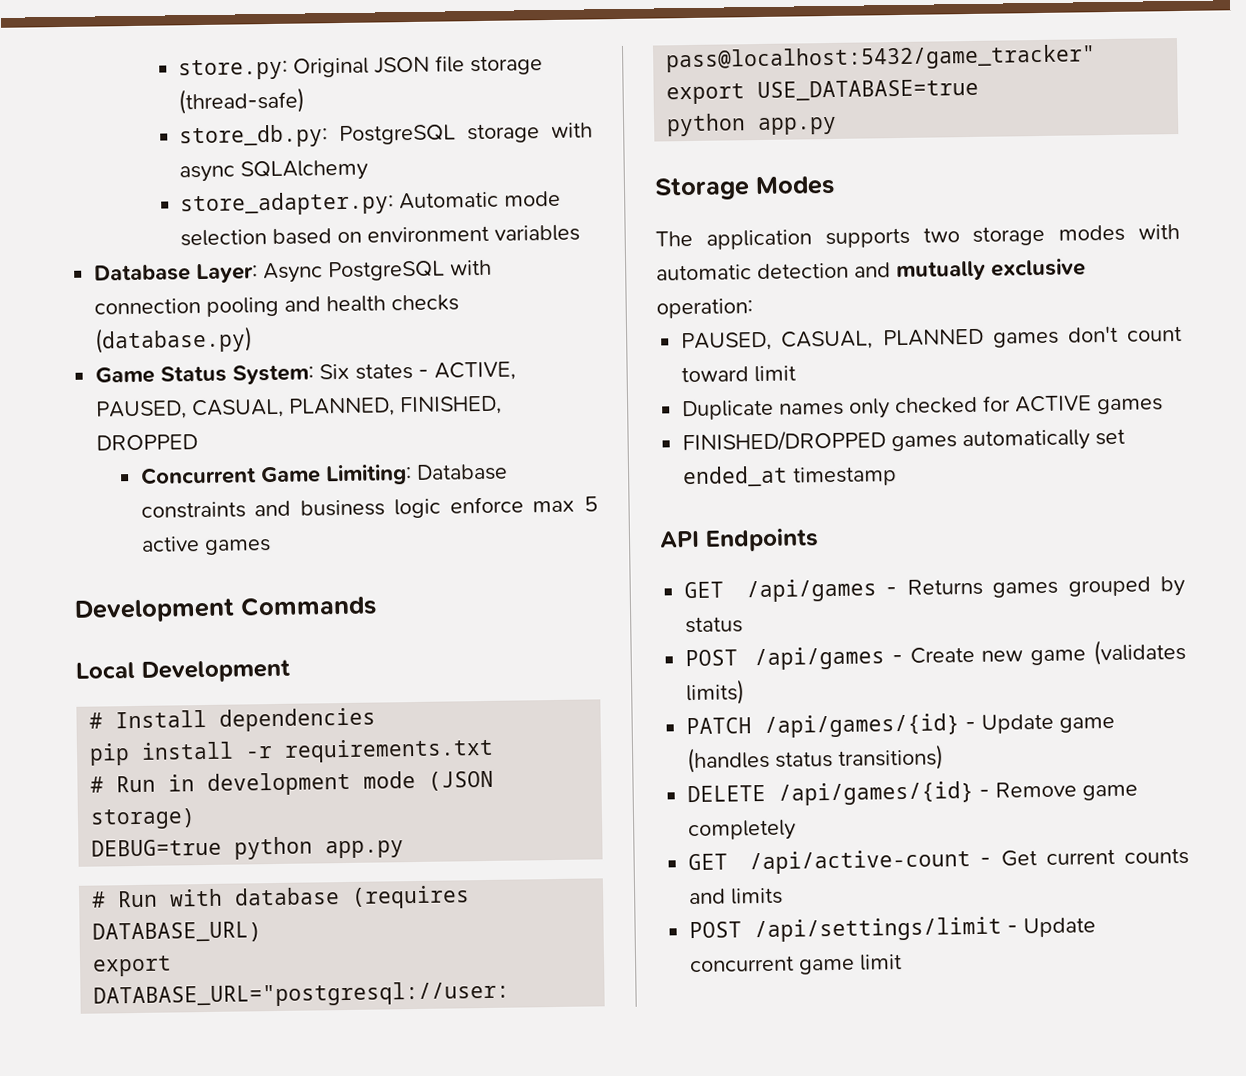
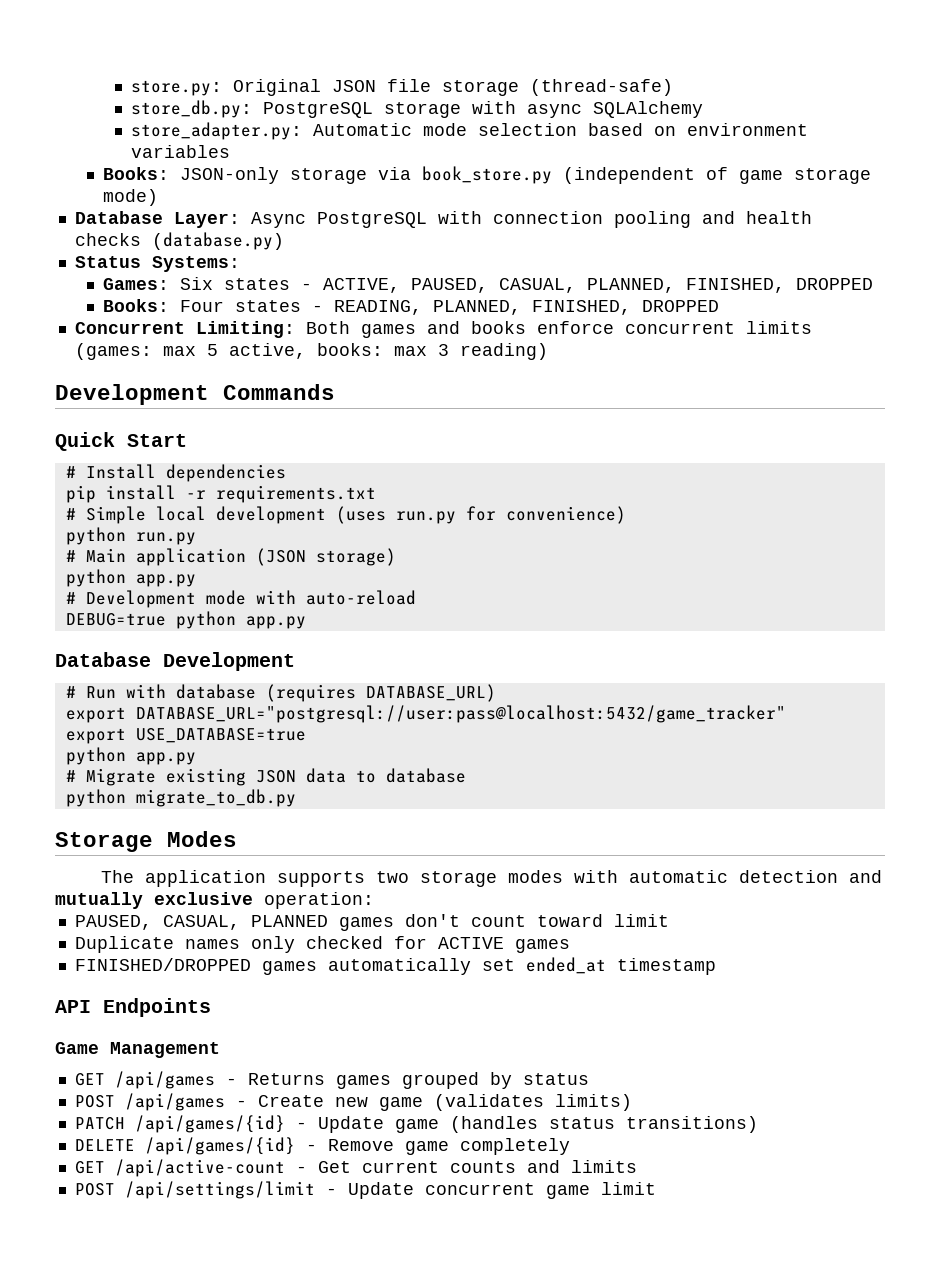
+ Books: JSON-only storage via book_store.py (independent of game storage mode)
- Game Status System: Six states - ACTIVE, PAUSED, CASUAL, PLANNED, FINISHED, DROPPED
+ Status Systems:
+ Games: Six states - ACTIVE, PAUSED, CASUAL, PLANNED, FINISHED, DROPPED
- Concurrent Game Limiting: Database constraints and business logic enforce max 5 active games
+ Books: Four states - READING, PLANNED, FINISHED, DROPPED
+ Concurrent Limiting: Both games and books enforce concurrent limits (games: max 5 active, books: max 3 reading)
- Local Development
+ Quick Start
- # Run in development mode (JSON storage)
+ # Simple local development (uses run.py for convenience)
+ python run.py
+ # Main application (JSON storage)
+ python app.py
+ # Development mode with auto-reload
+ Database Development
+ # Migrate existing JSON data to database
+ python migrate_to_db.py
+ Game Management

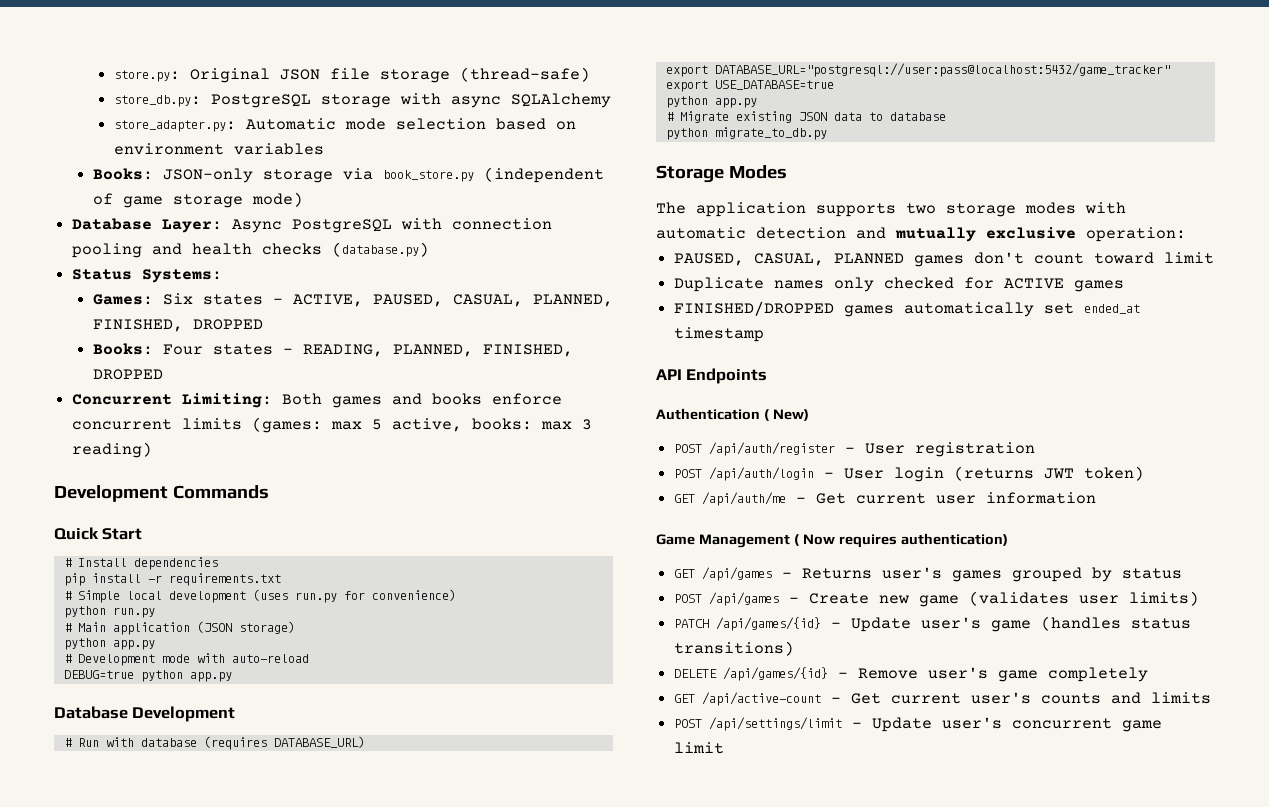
- Game Management
+ Authentication ( New)
+ POST /api/auth/register - User registration
+ POST /api/auth/login - User login (returns JWT token)
+ GET /api/auth/me - Get current user information
+ Game Management ( Now requires authentication)
- GET /api/games - Returns games grouped by status
+ GET /api/games - Returns user's games grouped by status
- POST /api/games - Create new game (validates limits)
+ POST /api/games - Create new game (validates user limits)
- PATCH /api/games/{id} - Update game (handles status transitions)
+ PATCH /api/games/{id} - Update user's game (handles status transitions)
- DELETE /api/games/{id} - Remove game completely
+ DELETE /api/games/{id} - Remove user's game completely
- GET /api/active-count - Get current counts and limits
+ GET /api/active-count - Get current user's counts and limits
- POST /api/settings/limit - Update concurrent game limit
+ POST /api/settings/limit - Update user's concurrent game limit

